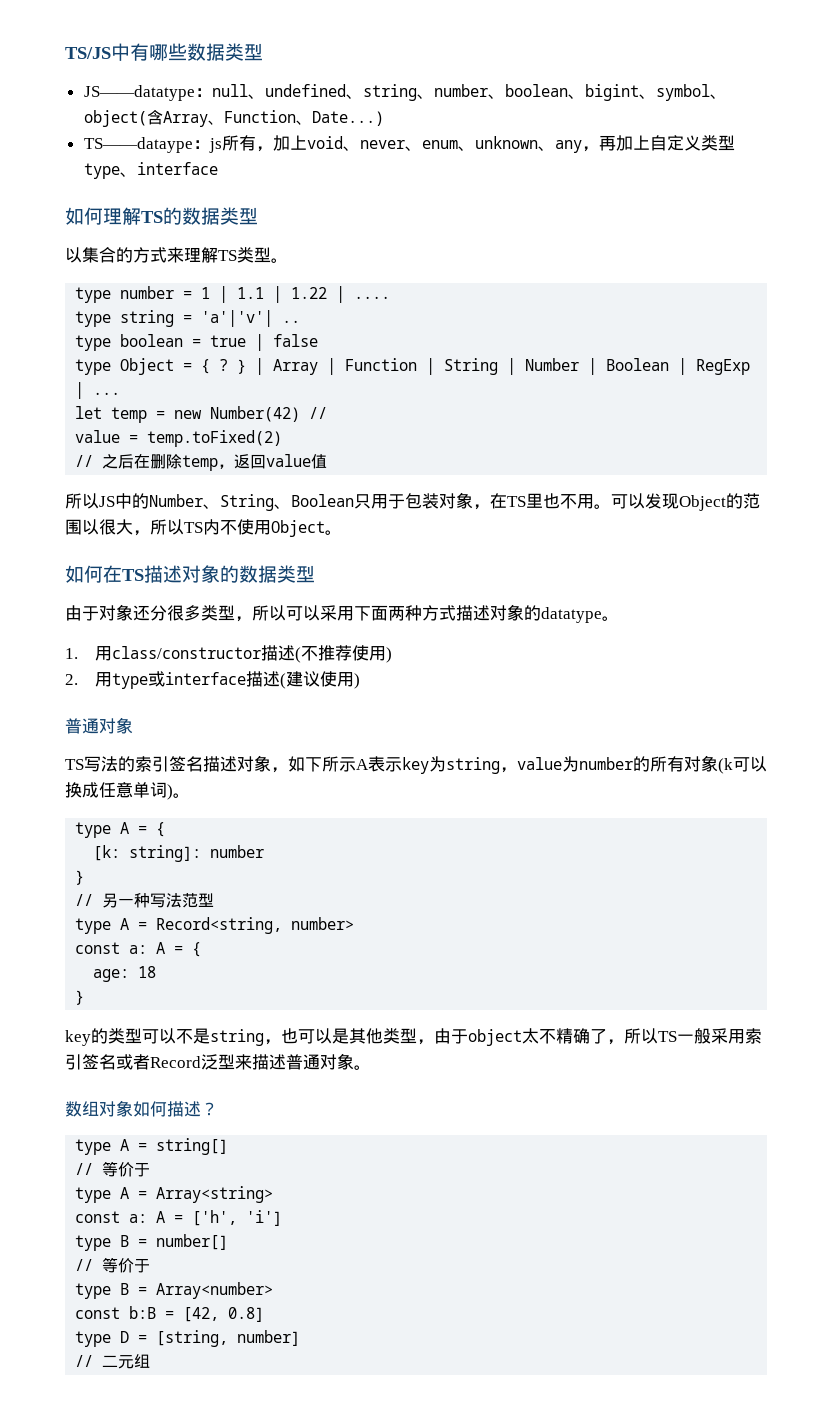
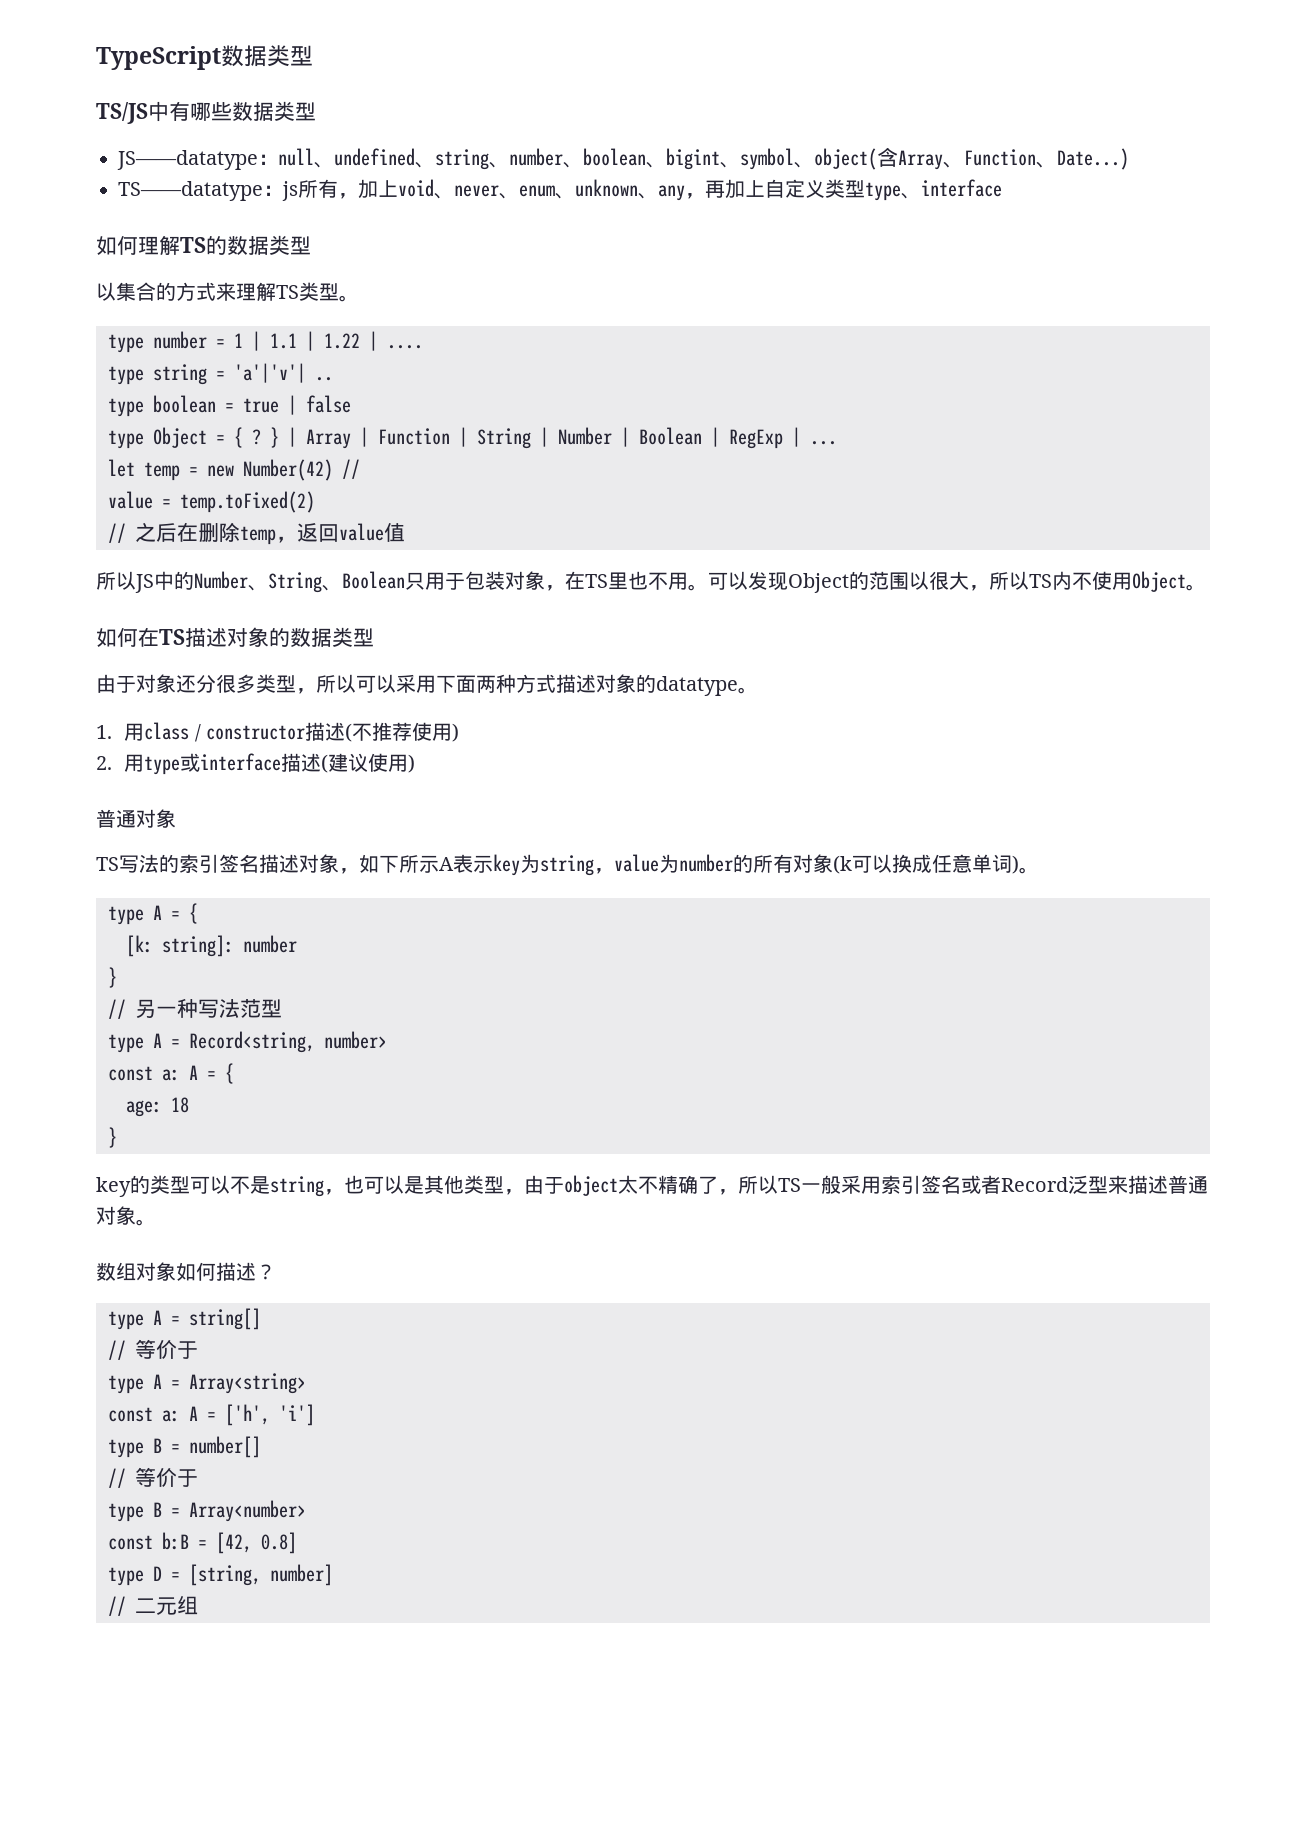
+ TypeScript数据类型
- TS——dataype：js所有，加上void、never、enum、unknown、any，再加上自定义类型type、interface
+ TS——datatype：js所有，加上void、never、enum、unknown、any，再加上自定义类型type、interface
- 1.用class/constructor描述(不推荐使用)
+ 1.用class / constructor描述(不推荐使用)

